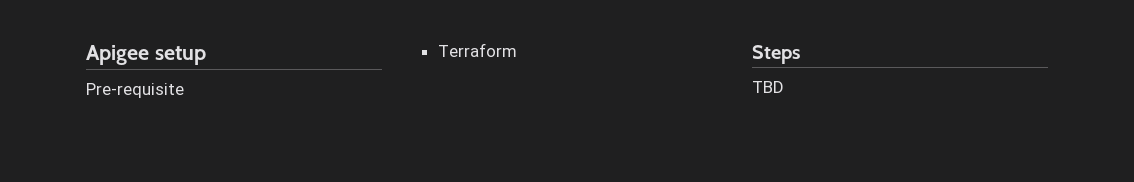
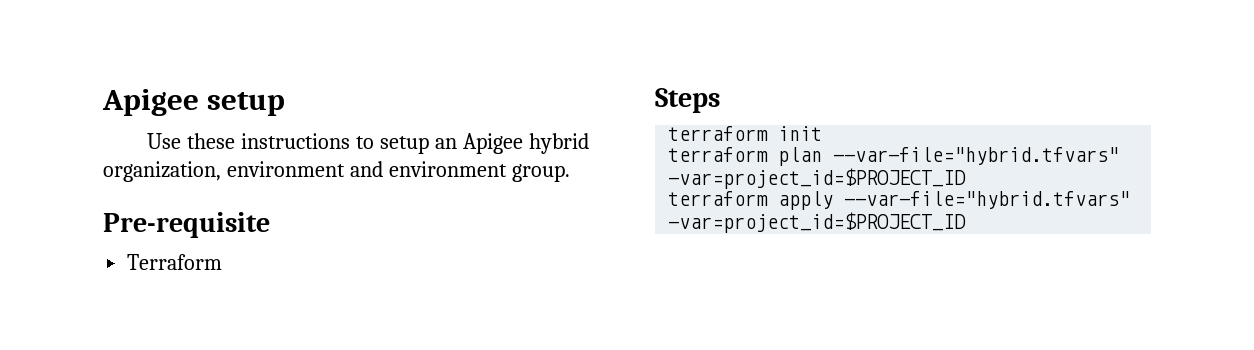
+ Use these instructions to setup an Apigee hybrid organization, environment and environment group.
  Pre-requisite
  Terraform
  Steps
- TBD
+ terraform init
+ terraform plan --var-file="hybrid.tfvars" -var=project_id=$PROJECT_ID
+ terraform apply --var-file="hybrid.tfvars" -var=project_id=$PROJECT_ID

